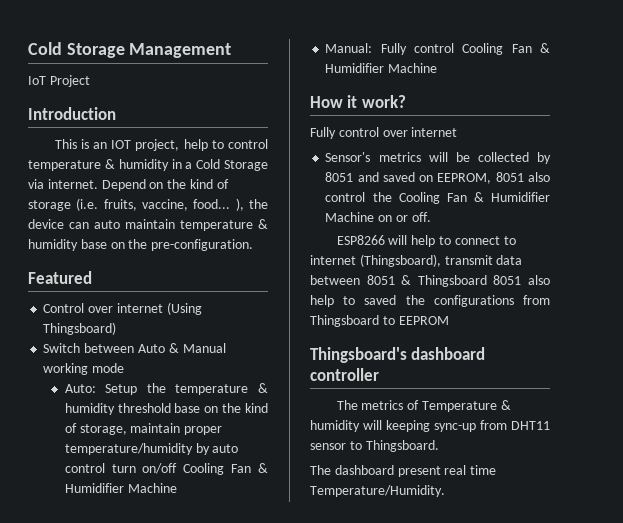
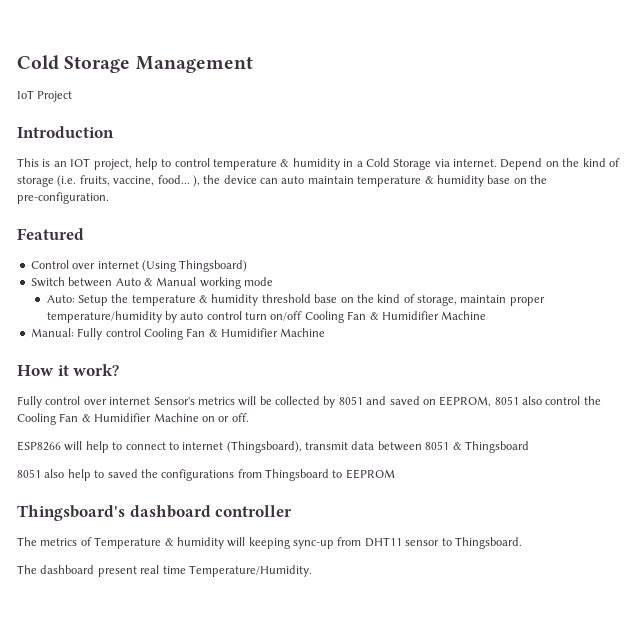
- Fully control over internet
- Sensor's metrics will be collected by 8051 and saved on EEPROM, 8051 also control the Cooling Fan & Humidifier Machine on or off.
+ Fully control over internet Sensor's metrics will be collected by 8051 and saved on EEPROM, 8051 also control the Cooling Fan & Humidifier Machine on or off.
- ESP8266 will help to connect to internet (Thingsboard), transmit data between 8051 & Thingsboard 8051 also help to saved the configurations from Thingsboard to EEPROM
+ ESP8266 will help to connect to internet (Thingsboard), transmit data between 8051 & Thingsboard
+ 8051 also help to saved the configurations from Thingsboard to EEPROM

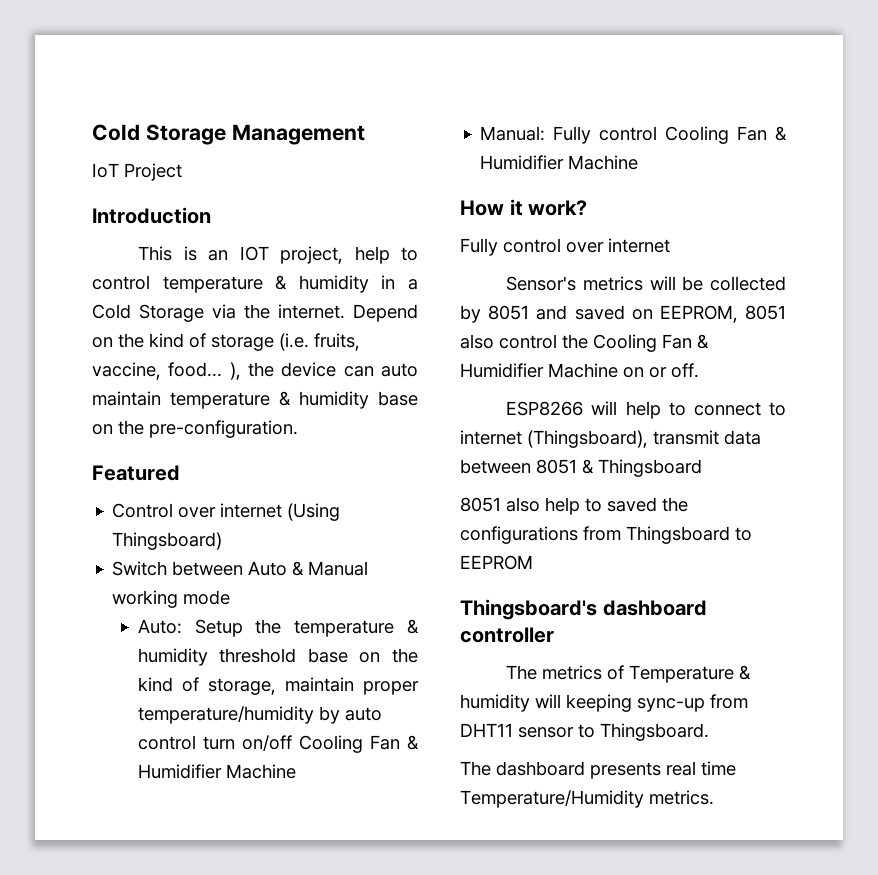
- This is an IOT project, help to control temperature & humidity in a Cold Storage via internet.
+ This is an IOT project, help to control temperature & humidity in a Cold Storage via the internet.
- Fully control over internet Sensor's metrics will be collected by 8051 and saved on EEPROM, 8051 also control the Cooling Fan & Humidifier Machine on or off.
+ Fully control over internet
+ Sensor's metrics will be collected by 8051 and saved on EEPROM, 8051 also control the Cooling Fan & Humidifier Machine on or off.
- The dashboard present real time Temperature/Humidity.
+ The dashboard presents real time Temperature/Humidity metrics.

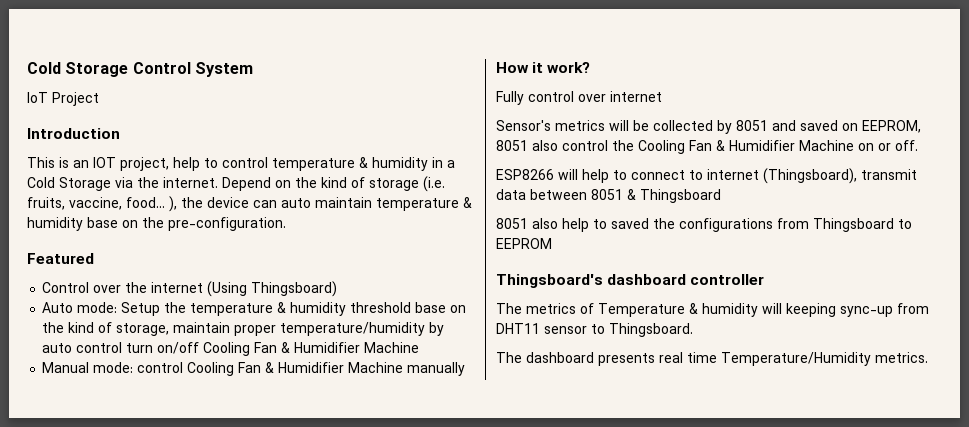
- Cold Storage Management
+ Cold Storage Control System
- Control over internet (Using Thingsboard)
+ Control over the internet (Using Thingsboard)
- Switch between Auto & Manual working mode
- Auto: Setup the temperature & humidity threshold base on the kind of storage, maintain proper temperature/humidity by auto control turn on/off Cooling Fan & Humidifier Machine
+ Auto mode: Setup the temperature & humidity threshold base on the kind of storage, maintain proper temperature/humidity by auto control turn on/off Cooling Fan & Humidifier Machine
- Manual: Fully control Cooling Fan & Humidifier Machine
+ Manual mode: control Cooling Fan & Humidifier Machine manually

